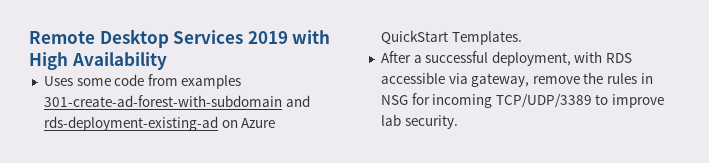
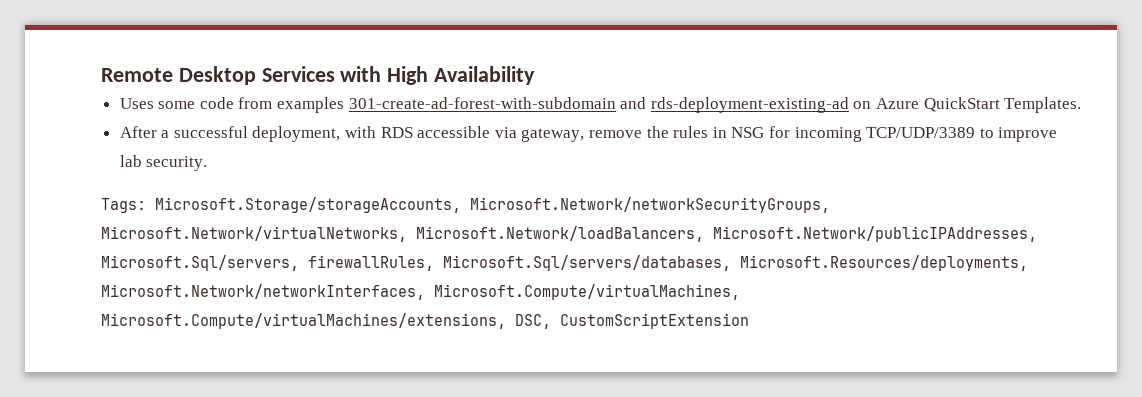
- Remote Desktop Services 2019 with High Availability
+ Remote Desktop Services with High Availability
+ Tags: Microsoft.Storage/storageAccounts, Microsoft.Network/networkSecurityGroups, Microsoft.Network/virtualNetworks, Microsoft.Network/loadBalancers, Microsoft.Network/publicIPAddresses, Microsoft.Sql/servers, firewallRules, Microsoft.Sql/servers/databases, Microsoft.Resources/deployments, Microsoft.Network/networkInterfaces, Microsoft.Compute/virtualMachines, Microsoft.Compute/virtualMachines/extensions, DSC, CustomScriptExtension

